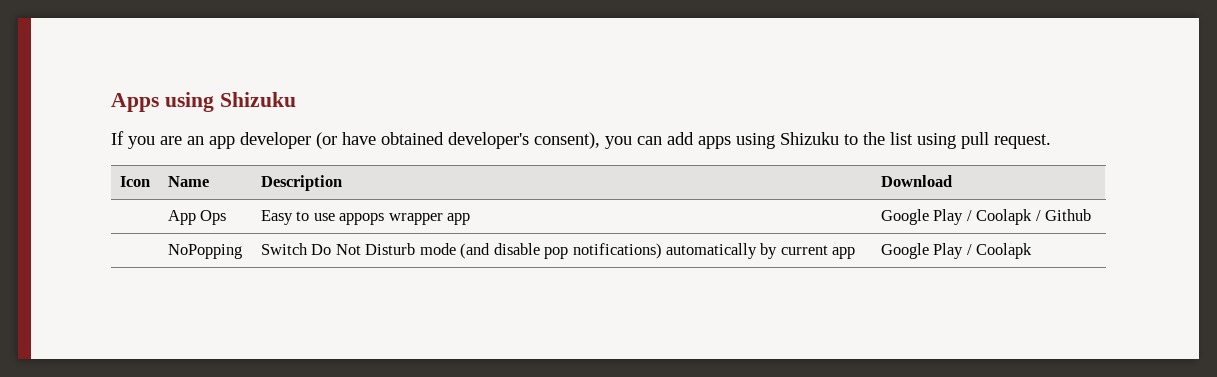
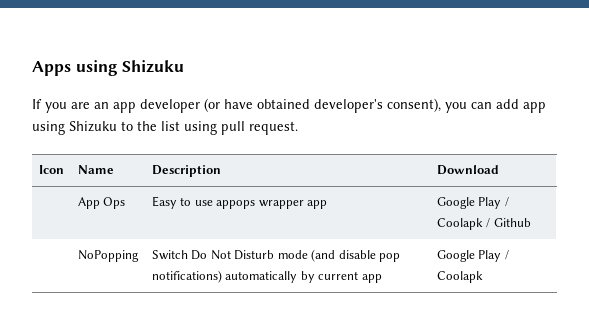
- If you are an app developer (or have obtained developer's consent), you can add apps using Shizuku to the list using pull request.
+ If you are an app developer (or have obtained developer's consent), you can add app using Shizuku to the list using pull request.

